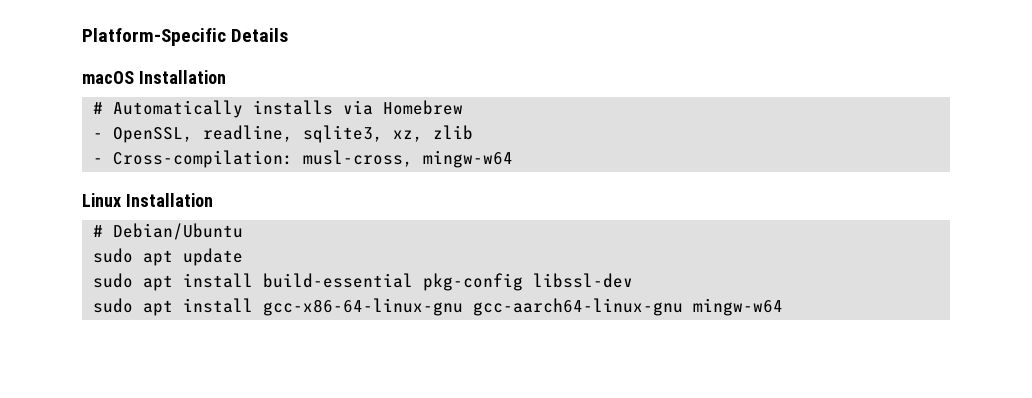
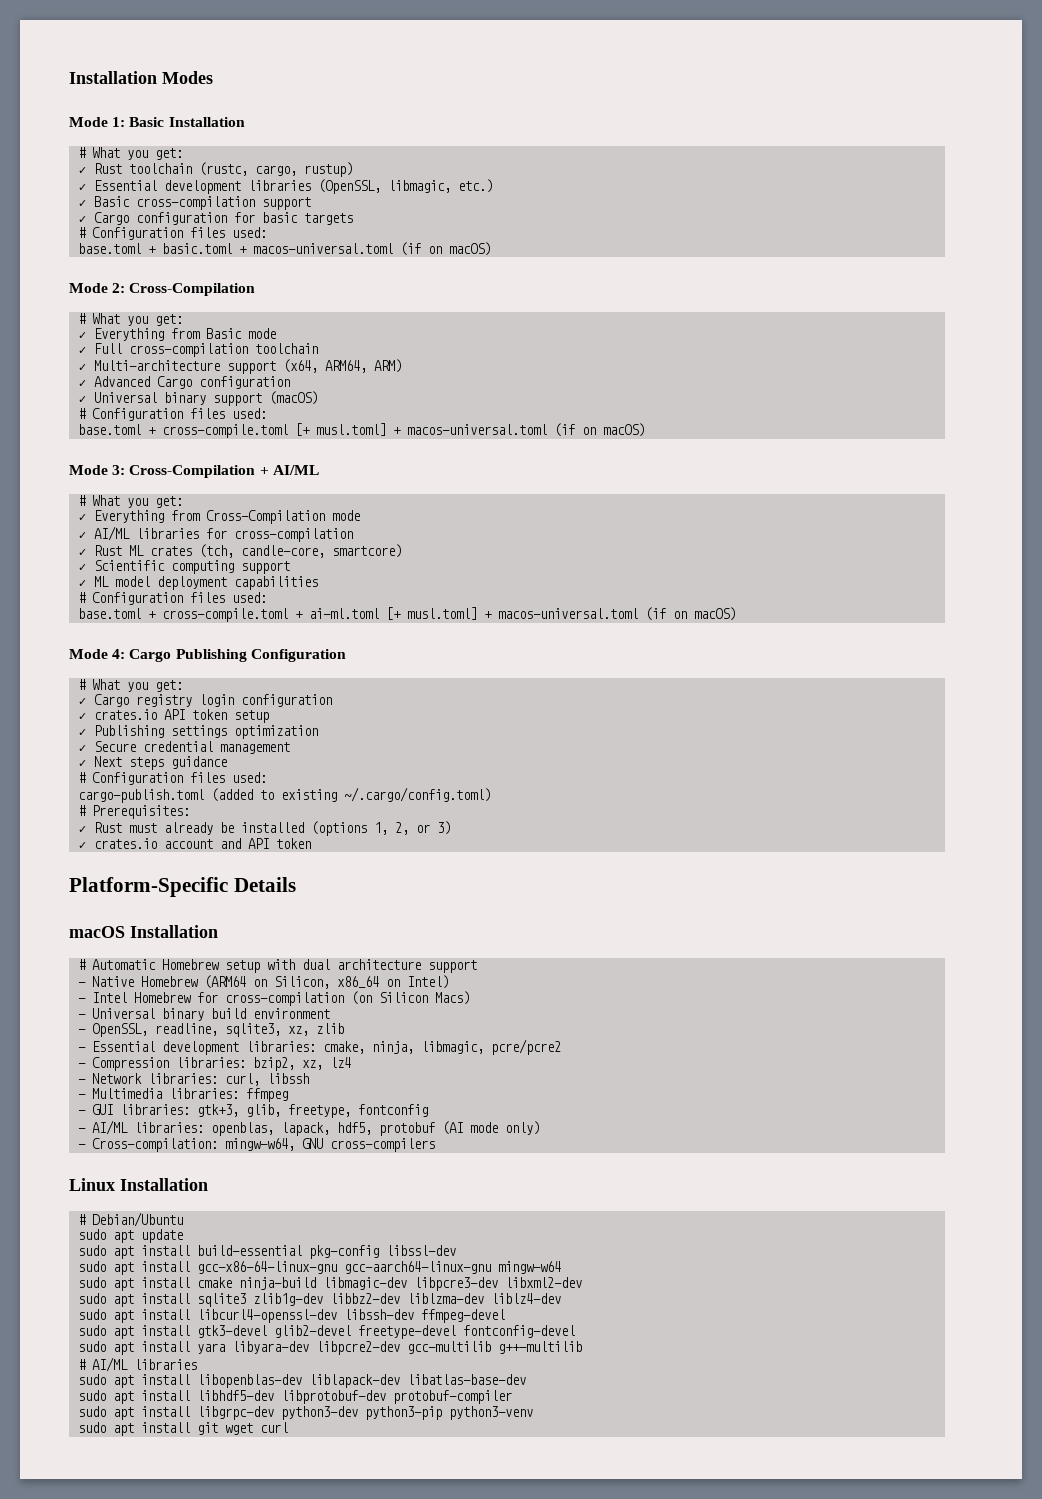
+ Installation Modes
+ Mode 1: Basic Installation
+ # What you get:
+ ✓ Rust toolchain (rustc, cargo, rustup)
+ ✓ Essential development libraries (OpenSSL, libmagic, etc.)
+ ✓ Basic cross-compilation support
+ ✓ Cargo configuration for basic targets
+ # Configuration files used:
+ base.toml + basic.toml + macos-universal.toml (if on macOS)
+ Mode 2: Cross-Compilation
+ # What you get:
+ ✓ Everything from Basic mode
+ ✓ Full cross-compilation toolchain
+ ✓ Multi-architecture support (x64, ARM64, ARM)
+ ✓ Advanced Cargo configuration
+ ✓ Universal binary support (macOS)
+ # Configuration files used:
+ base.toml + cross-compile.toml [+ musl.toml] + macos-universal.toml (if on macOS)
+ Mode 3: Cross-Compilation + AI/ML
+ # What you get:
+ ✓ Everything from Cross-Compilation mode
+ ✓ AI/ML libraries for cross-compilation
+ ✓ Rust ML crates (tch, candle-core, smartcore)
+ ✓ Scientific computing support
+ ✓ ML model deployment capabilities
+ # Configuration files used:
+ base.toml + cross-compile.toml + ai-ml.toml [+ musl.toml] + macos-universal.toml (if on macOS)
+ Mode 4: Cargo Publishing Configuration
+ # What you get:
+ ✓ Cargo registry login configuration
+ ✓ crates.io API token setup
+ ✓ Publishing settings optimization
+ ✓ Secure credential management
+ ✓ Next steps guidance
+ # Configuration files used:
+ cargo-publish.toml (added to existing ~/.cargo/config.toml)
+ # Prerequisites:
+ ✓ Rust must already be installed (options 1, 2, or 3)
+ ✓ crates.io account and API token
- # Automatically installs via Homebrew
+ # Automatic Homebrew setup with dual architecture support
+ - Native Homebrew (ARM64 on Silicon, x86_64 on Intel)
+ - Intel Homebrew for cross-compilation (on Silicon Macs)
+ - Universal binary build environment
+ - Essential development libraries: cmake, ninja, libmagic, pcre/pcre2
+ - Compression libraries: bzip2, xz, lz4
+ - Network libraries: curl, libssh
+ - Multimedia libraries: ffmpeg
+ - GUI libraries: gtk+3, glib, freetype, fontconfig
+ - AI/ML libraries: openblas, lapack, hdf5, protobuf (AI mode only)
- - Cross-compilation: musl-cross, mingw-w64
+ - Cross-compilation: mingw-w64, GNU cross-compilers
+ sudo apt install cmake ninja-build libmagic-dev libpcre3-dev libxml2-dev
+ sudo apt install sqlite3 zlib1g-dev libbz2-dev liblzma-dev liblz4-dev
+ sudo apt install libcurl4-openssl-dev libssh-dev ffmpeg-devel
+ sudo apt install gtk3-devel glib2-devel freetype-devel fontconfig-devel
+ sudo apt install yara libyara-dev libpcre2-dev gcc-multilib g++-multilib
+ # AI/ML libraries
+ sudo apt install libopenblas-dev liblapack-dev libatlas-base-dev
+ sudo apt install libhdf5-dev libprotobuf-dev protobuf-compiler
+ sudo apt install libgrpc-dev python3-dev python3-pip python3-venv
+ sudo apt install git wget curl

